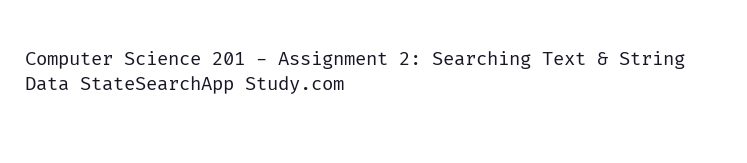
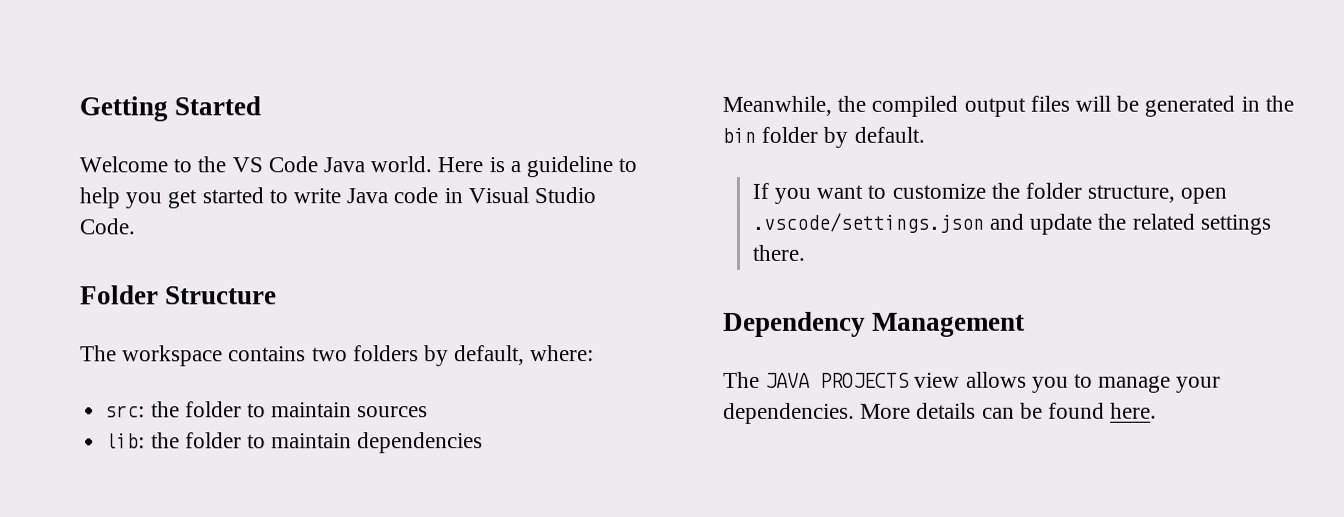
- Computer Science 201 - Assignment 2: Searching Text & String Data StateSearchApp Study.com
+ Getting Started
+ Welcome to the VS Code Java world. Here is a guideline to help you get started to write Java code in Visual Studio Code.
+ Folder Structure
+ The workspace contains two folders by default, where:
+ src: the folder to maintain sources
+ lib: the folder to maintain dependencies
+ Meanwhile, the compiled output files will be generated in the bin folder by default.
+ If you want to customize the folder structure, open .vscode/settings.json and update the related settings there.
+ Dependency Management
+ The JAVA PROJECTS view allows you to manage your dependencies. More details can be found here.

